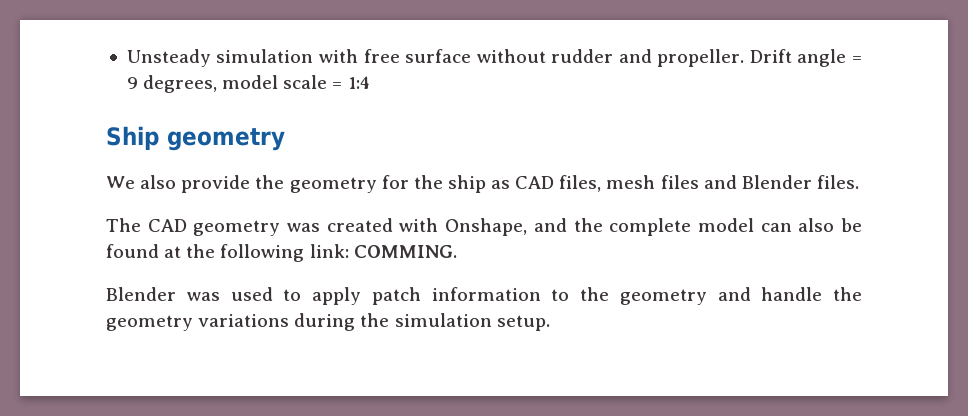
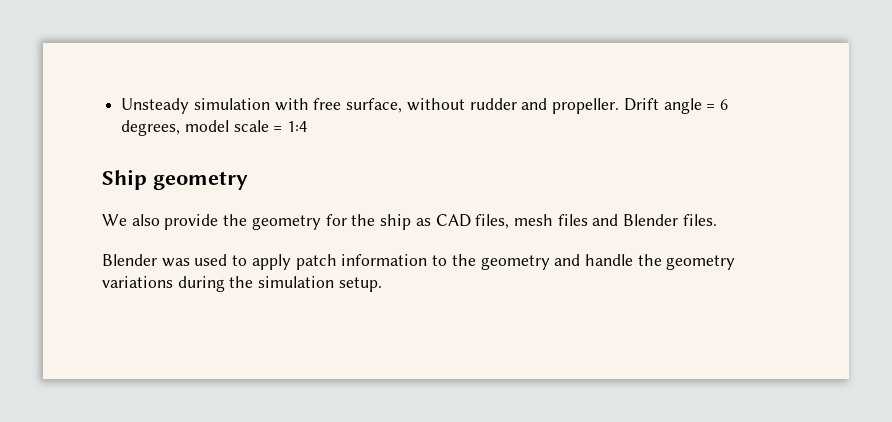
- Unsteady simulation with free surface without rudder and propeller.
+ Unsteady simulation with free surface, without rudder and propeller.
- Drift angle = 9 degrees, model scale = 1:4
+ Drift angle = 6 degrees, model scale = 1:4
- The CAD geometry was created with Onshape, and the complete model can also be found at the following link: COMMING.

